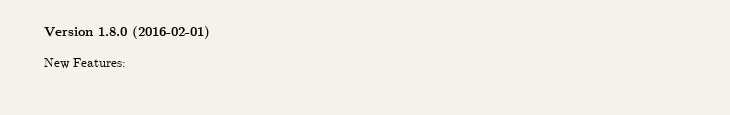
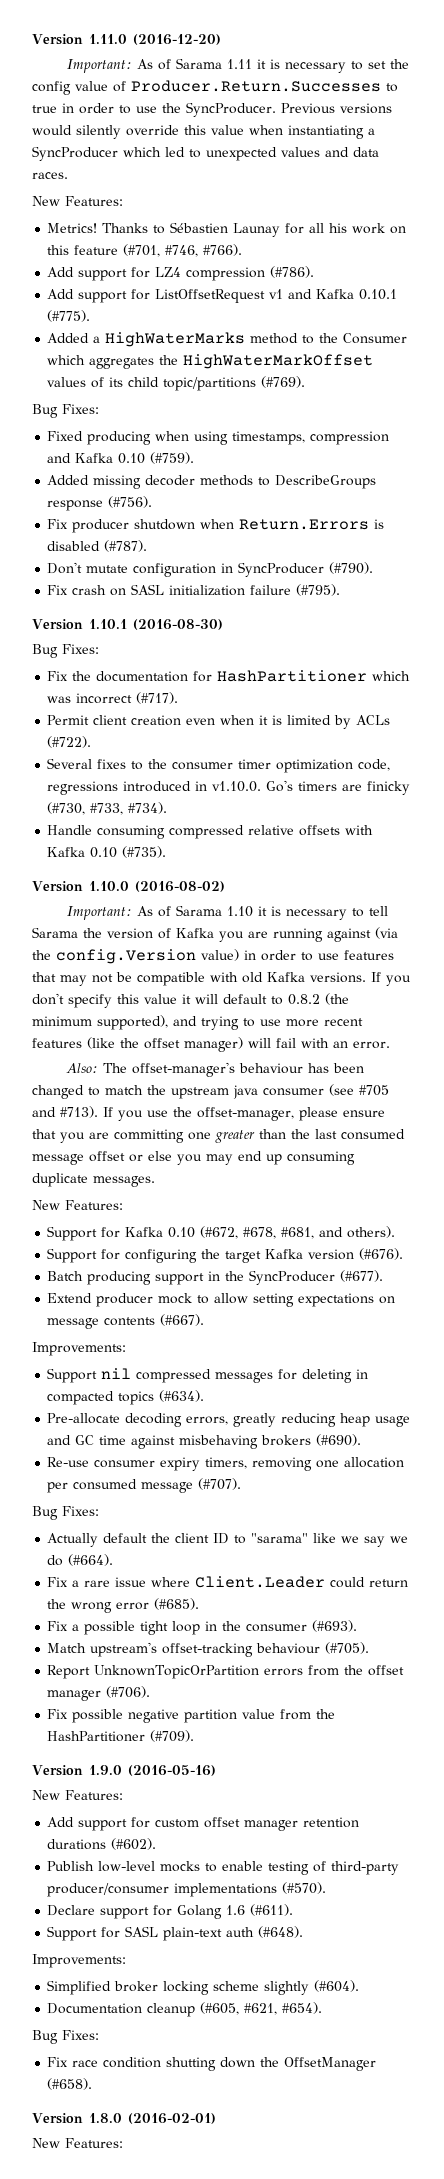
+ Version 1.11.0 (2016-12-20)
+ Important: As of Sarama 1.11 it is necessary to set the config value of Producer.Return.Successes to true in order to use the SyncProducer. Previous versions would silently override this value when instantiating a SyncProducer which led to unexpected values and data races.
+ New Features:
+ Metrics! Thanks to Sébastien Launay for all his work on this feature (#701, #746, #766).
+ Add support for LZ4 compression (#786).
+ Add support for ListOffsetRequest v1 and Kafka 0.10.1 (#775).
+ Added a HighWaterMarks method to the Consumer which aggregates the HighWaterMarkOffset values of its child topic/partitions (#769).
+ Bug Fixes:
+ Fixed producing when using timestamps, compression and Kafka 0.10 (#759).
+ Added missing decoder methods to DescribeGroups response (#756).
+ Fix producer shutdown when Return.Errors is disabled (#787).
+ Don't mutate configuration in SyncProducer (#790).
+ Fix crash on SASL initialization failure (#795).
+ Version 1.10.1 (2016-08-30)
+ Bug Fixes:
+ Fix the documentation for HashPartitioner which was incorrect (#717).
+ Permit client creation even when it is limited by ACLs (#722).
+ Several fixes to the consumer timer optimization code, regressions introduced in v1.10.0. Go's timers are finicky (#730, #733, #734).
+ Handle consuming compressed relative offsets with Kafka 0.10 (#735).
+ Version 1.10.0 (2016-08-02)
+ Important: As of Sarama 1.10 it is necessary to tell Sarama the version of Kafka you are running against (via the config.Version value) in order to use features that may not be compatible with old Kafka versions. If you don't specify this value it will default to 0.8.2 (the minimum supported), and trying to use more recent features (like the offset manager) will fail with an error.
+ Also: The offset-manager's behaviour has been changed to match the upstream java consumer (see #705 and #713). If you use the offset-manager, please ensure that you are committing one greater than the last consumed message offset or else you may end up consuming duplicate messages.
+ New Features:
+ Support for Kafka 0.10 (#672, #678, #681, and others).
+ Support for configuring the target Kafka version (#676).
+ Batch producing support in the SyncProducer (#677).
+ Extend producer mock to allow setting expectations on message contents (#667).
+ Improvements:
+ Support nil compressed messages for deleting in compacted topics (#634).
+ Pre-allocate decoding errors, greatly reducing heap usage and GC time against misbehaving brokers (#690).
+ Re-use consumer expiry timers, removing one allocation per consumed message (#707).
+ Bug Fixes:
+ Actually default the client ID to "sarama" like we say we do (#664).
+ Fix a rare issue where Client.Leader could return the wrong error (#685).
+ Fix a possible tight loop in the consumer (#693).
+ Match upstream's offset-tracking behaviour (#705).
+ Report UnknownTopicOrPartition errors from the offset manager (#706).
+ Fix possible negative partition value from the HashPartitioner (#709).
+ Version 1.9.0 (2016-05-16)
+ New Features:
+ Add support for custom offset manager retention durations (#602).
+ Publish low-level mocks to enable testing of third-party producer/consumer implementations (#570).
+ Declare support for Golang 1.6 (#611).
+ Support for SASL plain-text auth (#648).
+ Improvements:
+ Simplified broker locking scheme slightly (#604).
+ Documentation cleanup (#605, #621, #654).
+ Bug Fixes:
+ Fix race condition shutting down the OffsetManager (#658).

